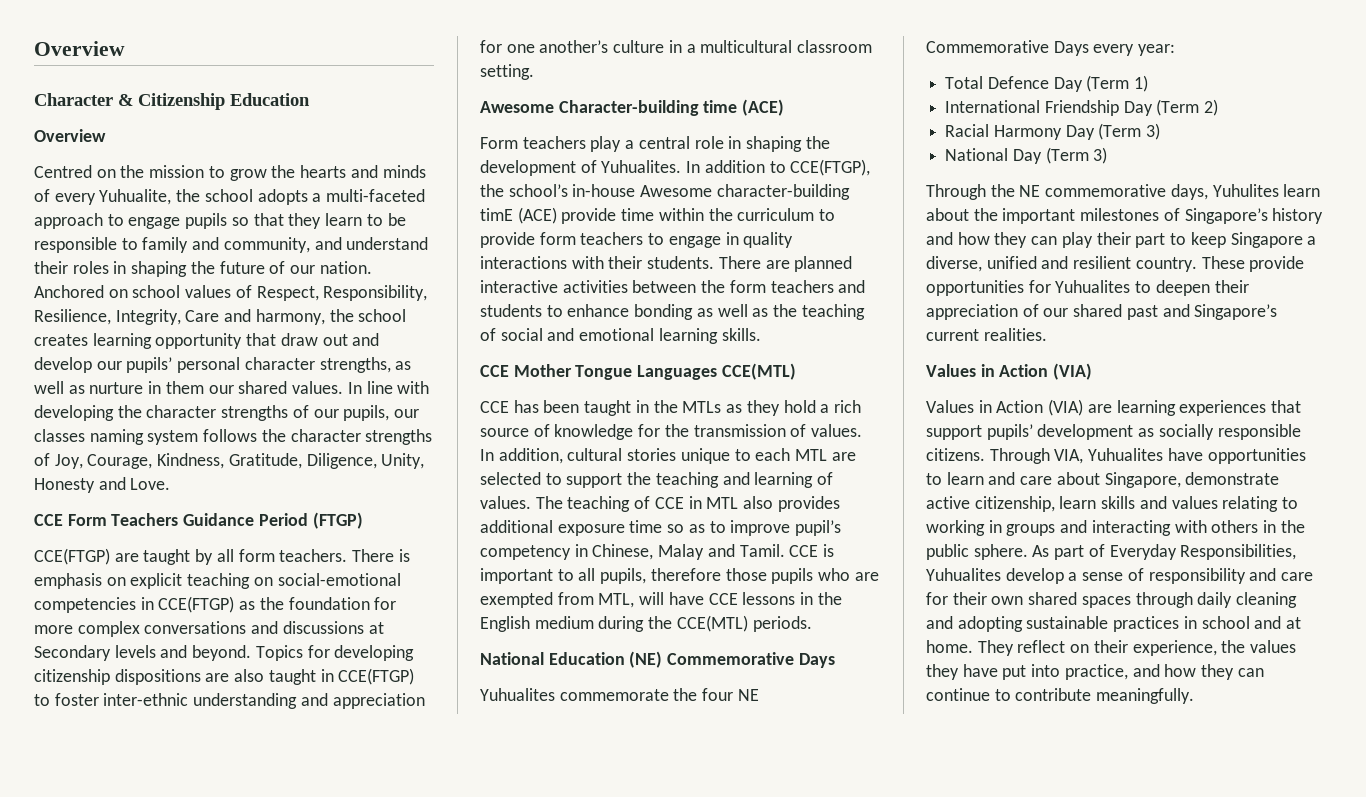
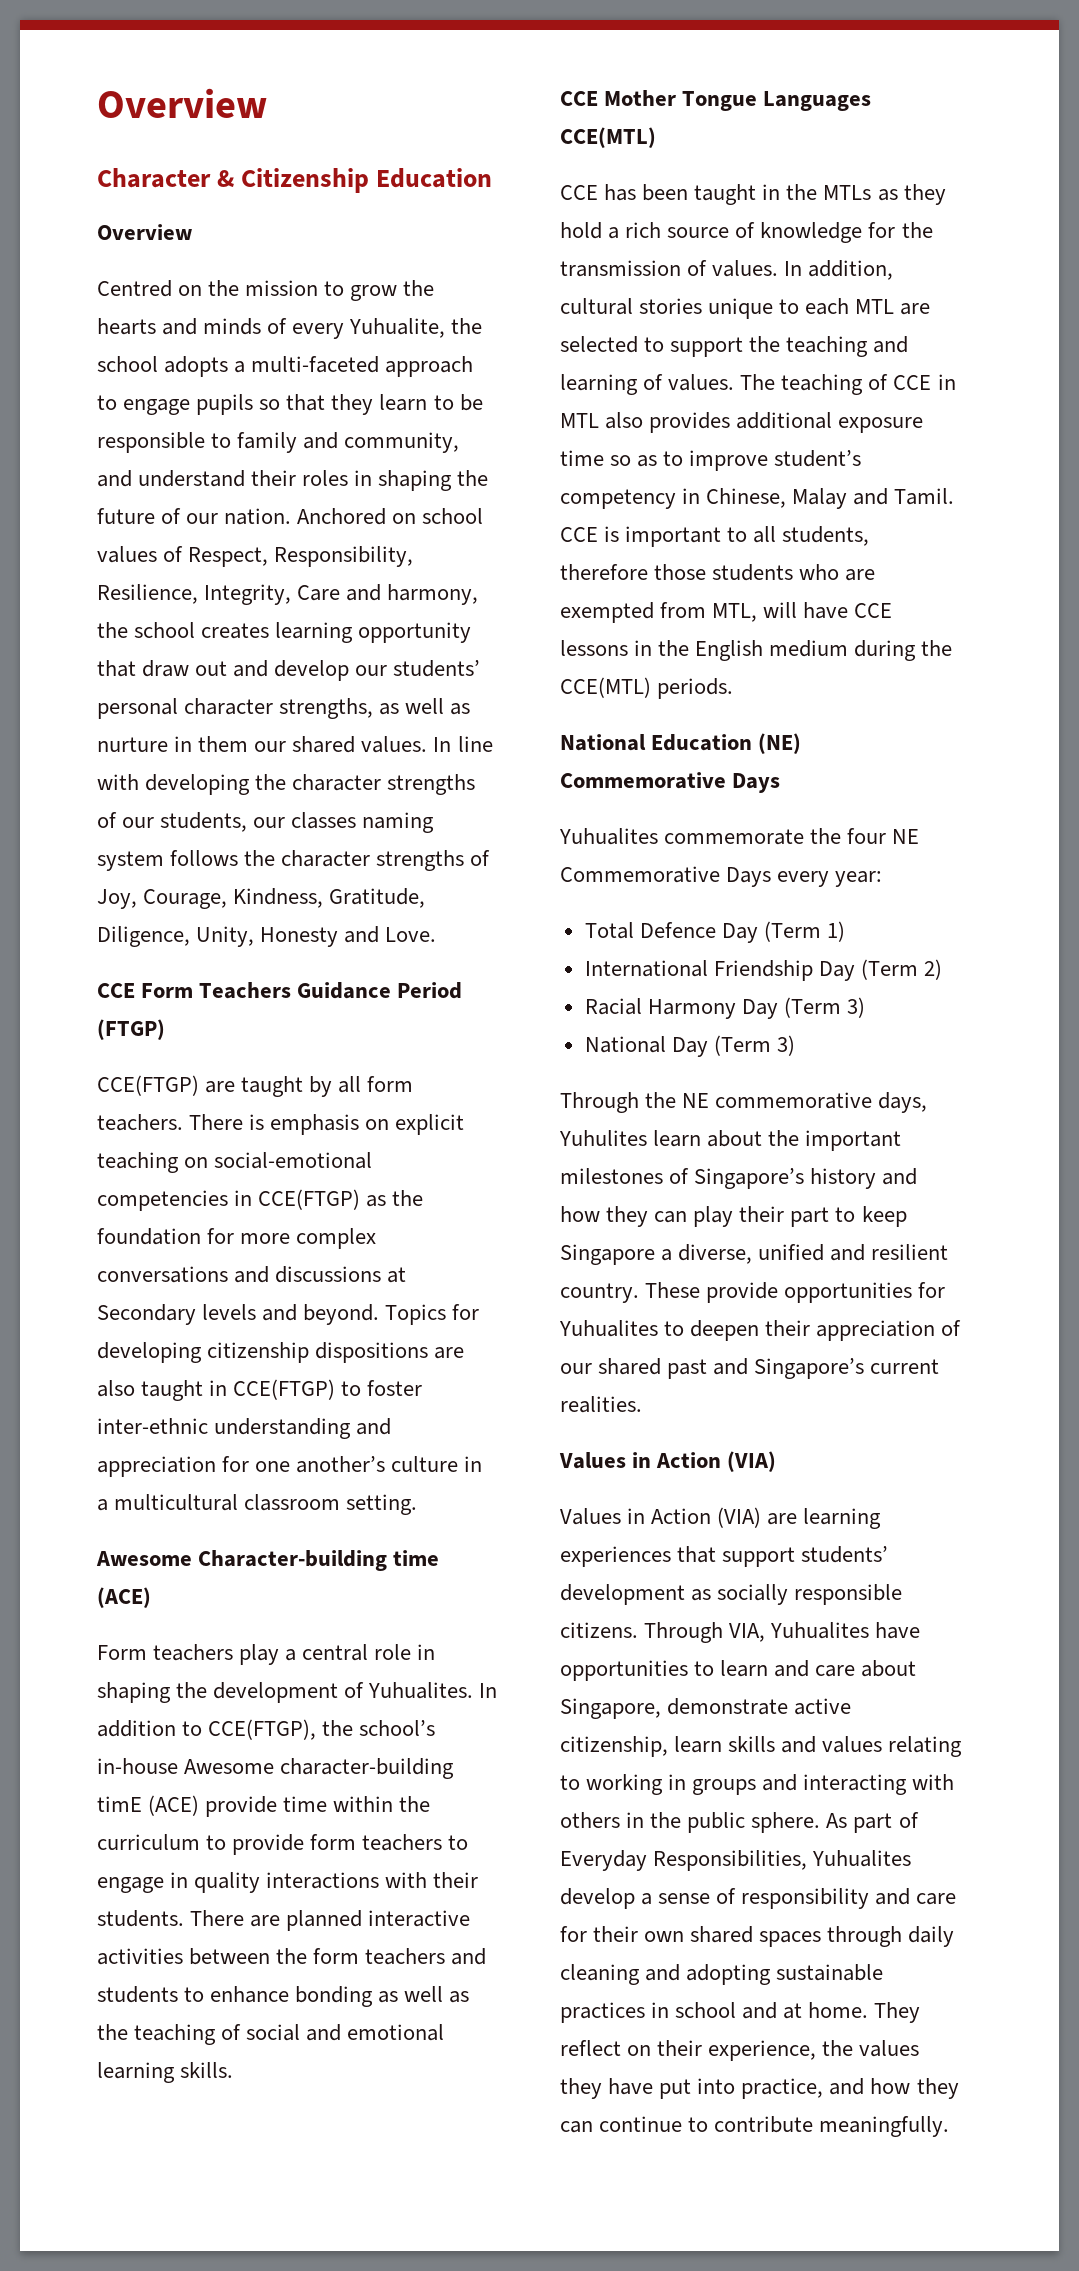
- Anchored on school values of Respect, Responsibility, Resilience, Integrity, Care and harmony, the school creates learning opportunity that draw out and develop our pupils’ personal character strengths, as well as nurture in them our shared values.
+ Anchored on school values of Respect, Responsibility, Resilience, Integrity, Care and harmony, the school creates learning opportunity that draw out and develop our students’ personal character strengths, as well as nurture in them our shared values.
- In line with developing the character strengths of our pupils, our classes naming system follows the character strengths of Joy, Courage, Kindness, Gratitude, Diligence, Unity, Honesty and Love.
+ In line with developing the character strengths of our students, our classes naming system follows the character strengths of Joy, Courage, Kindness, Gratitude, Diligence, Unity, Honesty and Love.
- The teaching of CCE in MTL also provides additional exposure time so as to improve pupil’s competency in Chinese, Malay and Tamil.
+ The teaching of CCE in MTL also provides additional exposure time so as to improve student’s competency in Chinese, Malay and Tamil.
- CCE is important to all pupils, therefore those pupils who are exempted from MTL, will have CCE lessons in the English medium during the CCE(MTL) periods.
+ CCE is important to all students, therefore those students who are exempted from MTL, will have CCE lessons in the English medium during the CCE(MTL) periods.
- Values in Action (VIA) are learning experiences that support pupils’ development as socially responsible citizens.
+ Values in Action (VIA) are learning experiences that support students’ development as socially responsible citizens.

